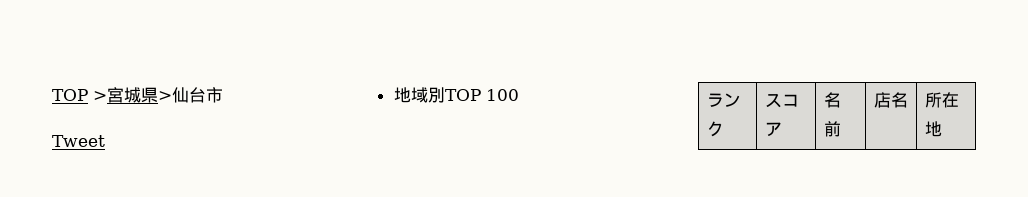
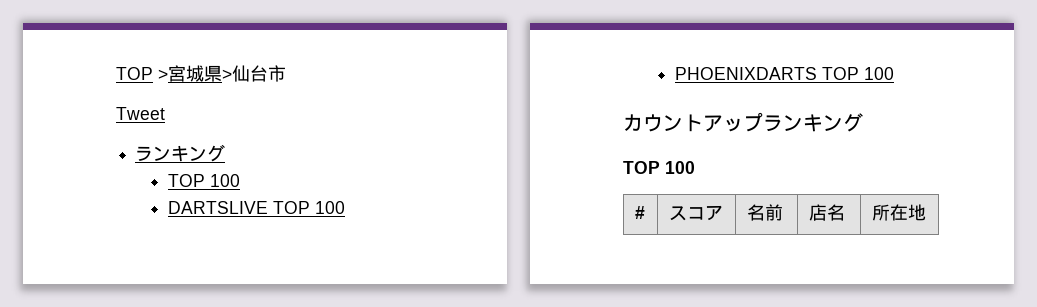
  Tweet
- 地域別TOP 100
- ランク | スコア | 名前 | 店名 | 所在地
+ ランキング
+ TOP 100
+ DARTSLIVE TOP 100
+ PHOENIXDARTS TOP 100
+ カウントアップランキング
+ TOP 100
+ # | スコア | 名前 | 店名 | 所在地

